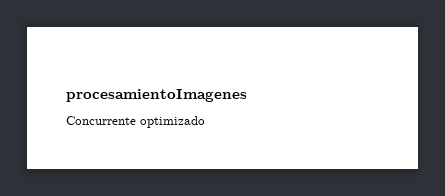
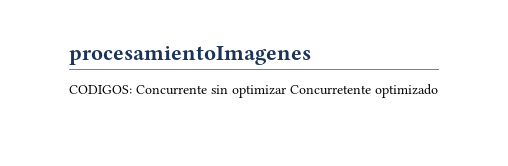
- Concurrente optimizado
+ CODIGOS: Concurrente sin optimizar Concurretente optimizado

